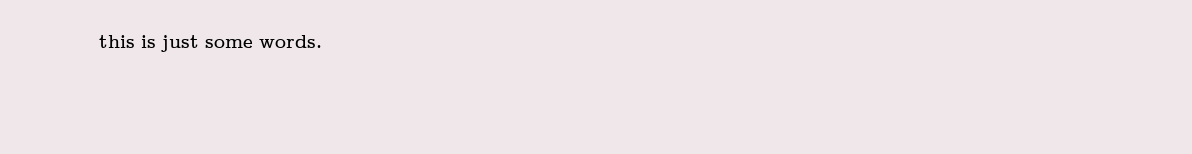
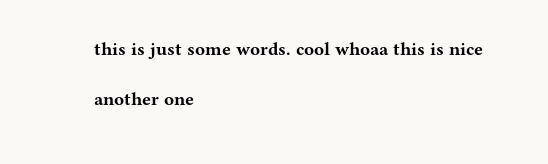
- this is just some words.
+ this is just some words. cool whoaa this is nice
+ another one

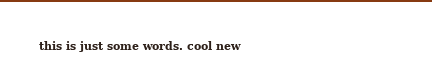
- this is just some words. cool whoaa this is nice
- another one
+ this is just some words. cool new

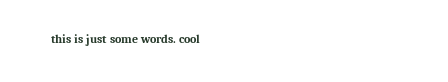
- this is just some words. cool new
+ this is just some words. cool

